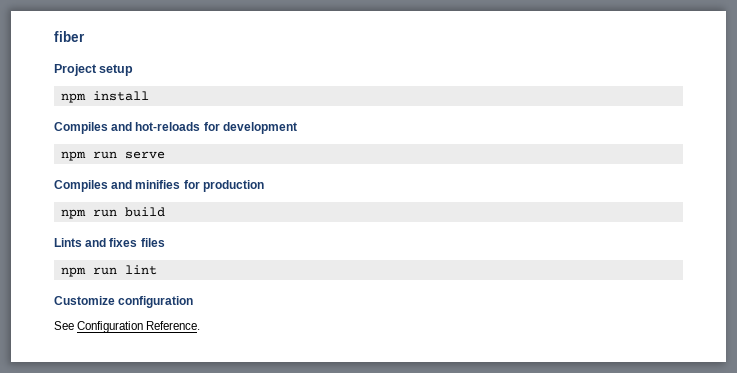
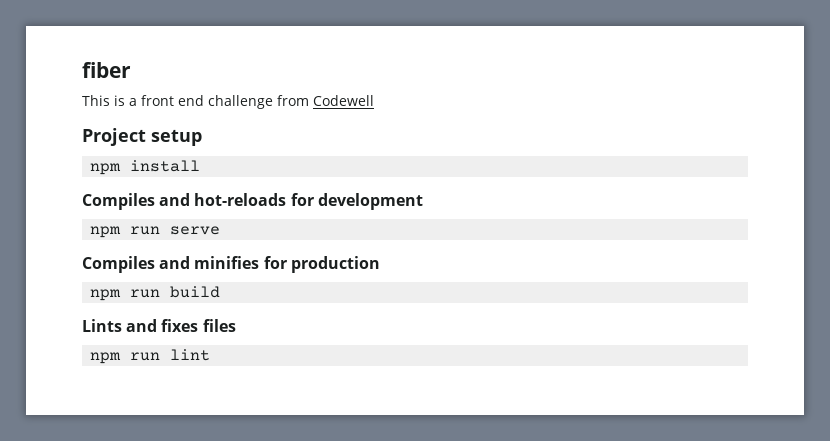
+ This is a front end challenge from Codewell
- Customize configuration
- See Configuration Reference.

